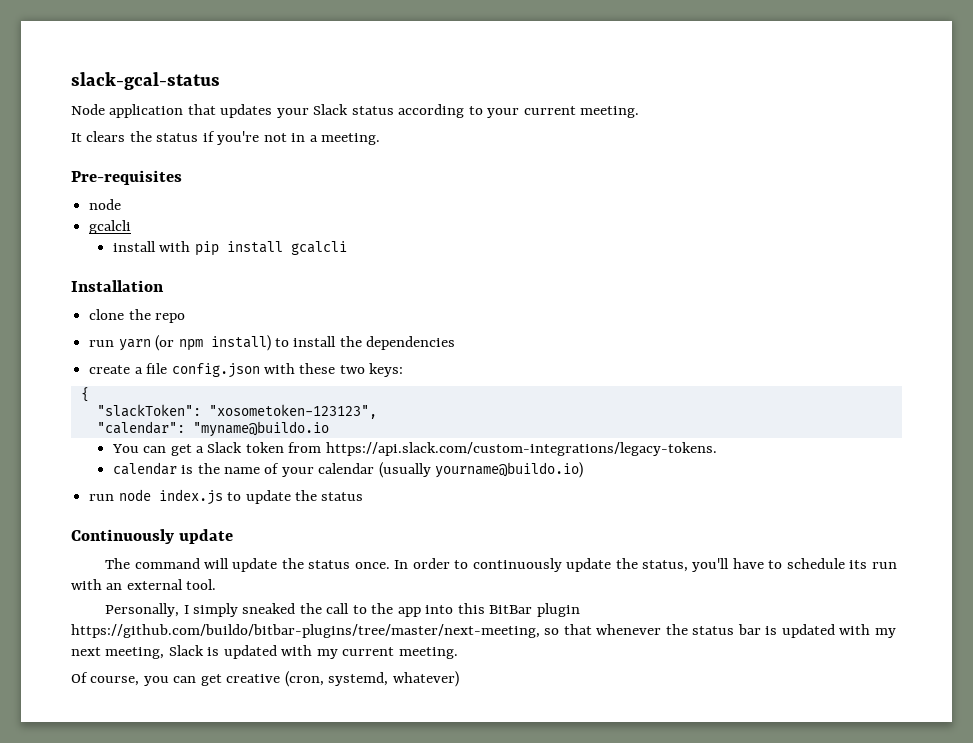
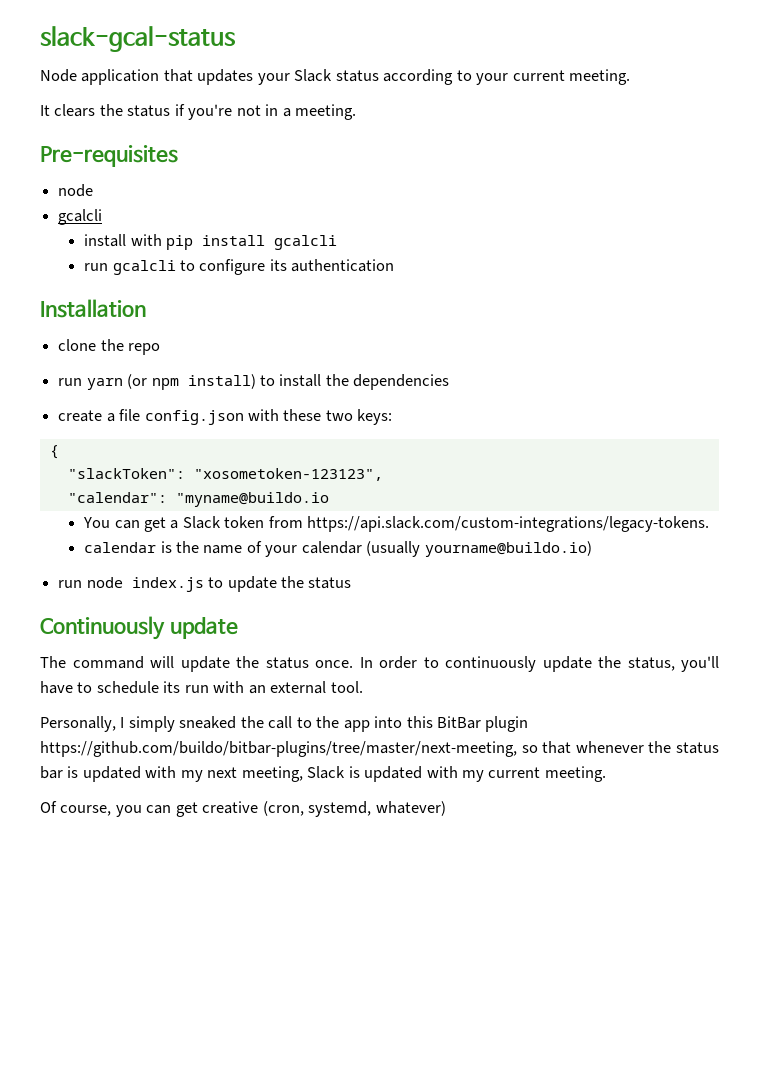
+ run gcalcli to configure its authentication

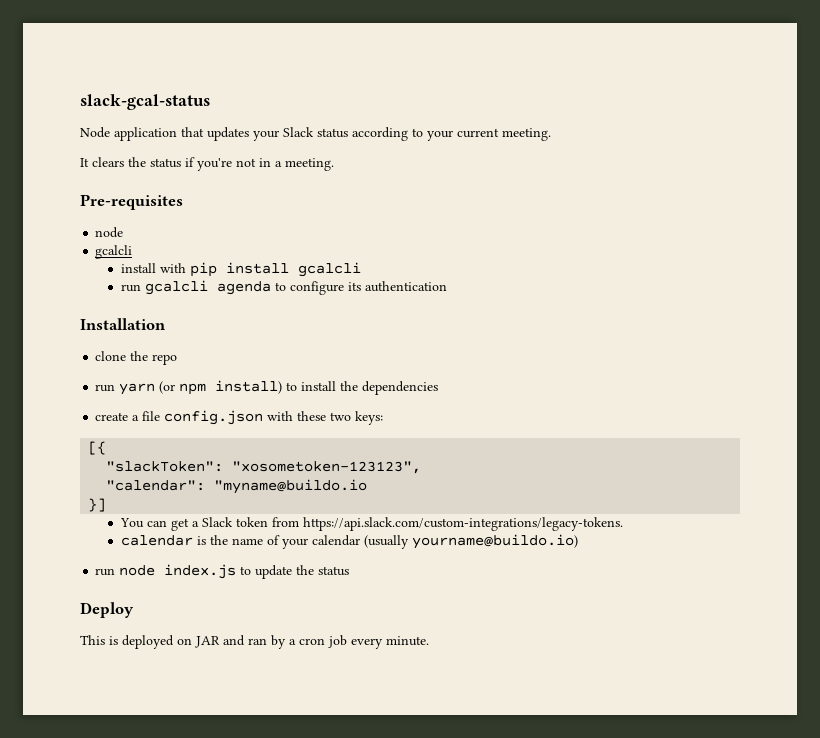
- run gcalcli to configure its authentication
+ run gcalcli agenda to configure its authentication
- {
+ [{
+ }]
- Continuously update
- The command will update the status once. In order to continuously update the status, you'll have to schedule its run with an external tool.
- Personally, I simply sneaked the call to the app into this BitBar plugin https://github.com/buildo/bitbar-plugins/tree/master/next-meeting, so that whenever the status bar is updated with my next meeting, Slack is updated with my current meeting.
- Of course, you can get creative (cron, systemd, whatever)
+ Deploy
+ This is deployed on JAR and ran by a cron job every minute.

